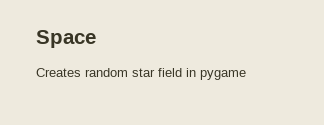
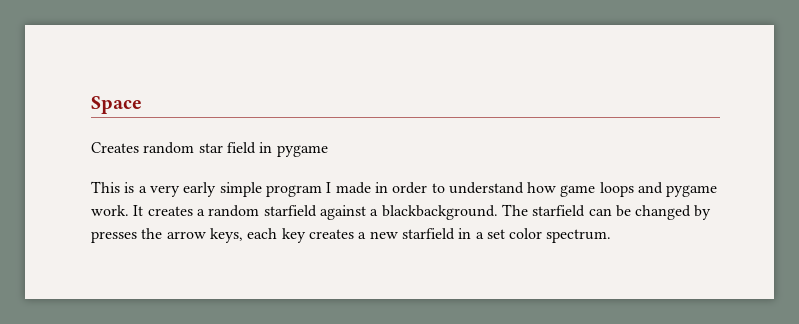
+ This is a very early simple program I made in order to understand how game loops and pygame work. It creates a random starfield against a blackbackground. The starfield can be changed by presses the arrow keys, each key creates a new starfield in a set color spectrum.

